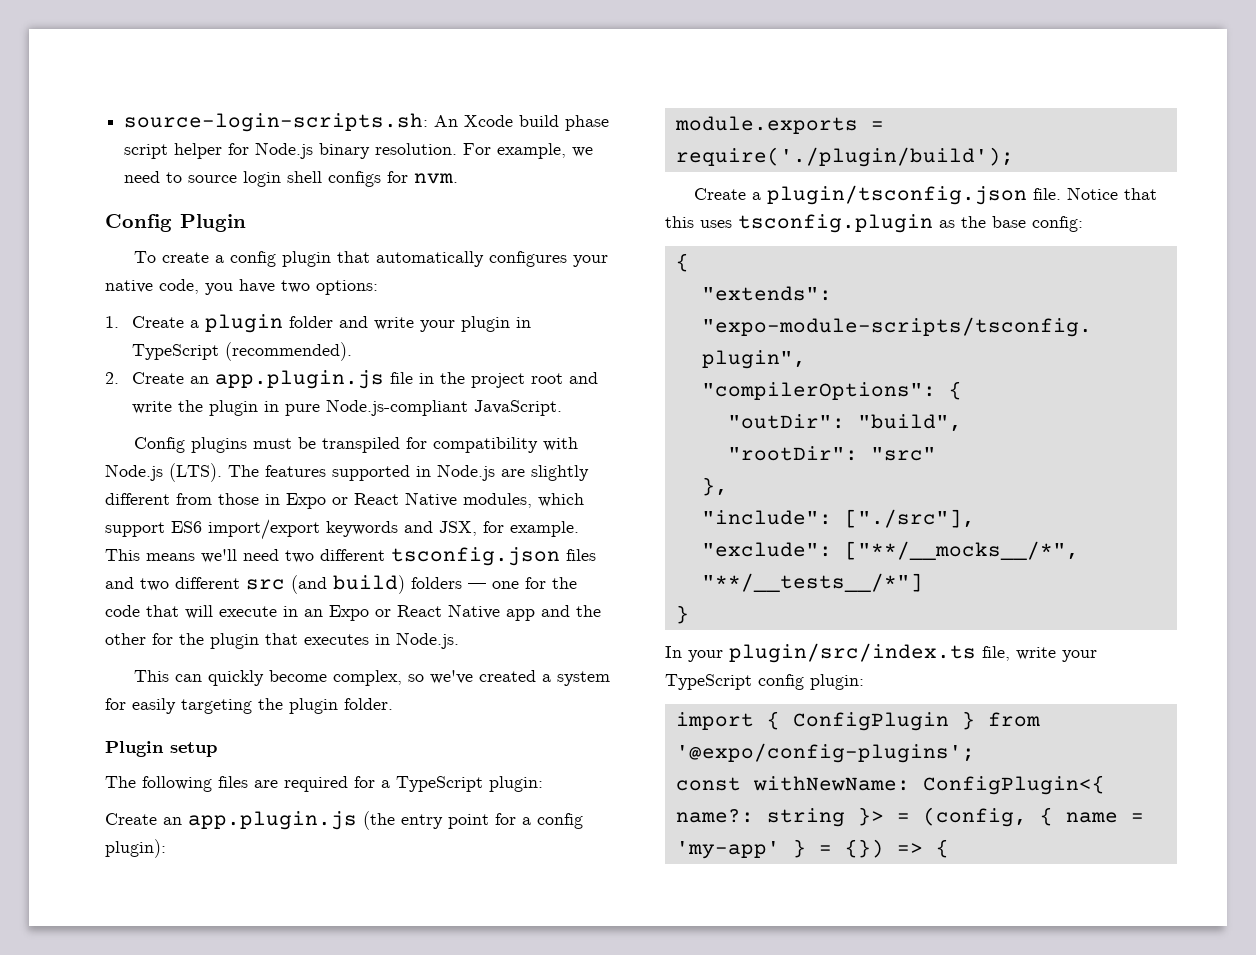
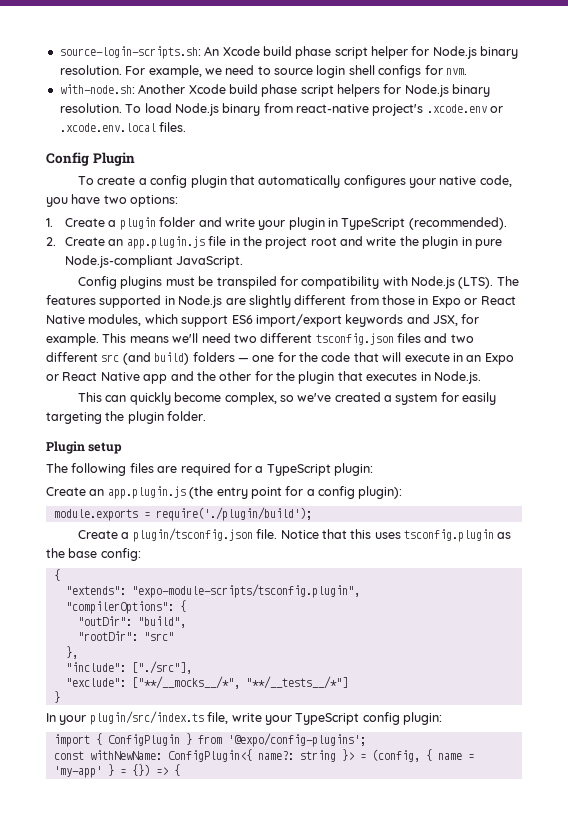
+ with-node.sh: Another Xcode build phase script helpers for Node.js binary resolution. To load Node.js binary from react-native project's .xcode.env or .xcode.env.local files.

